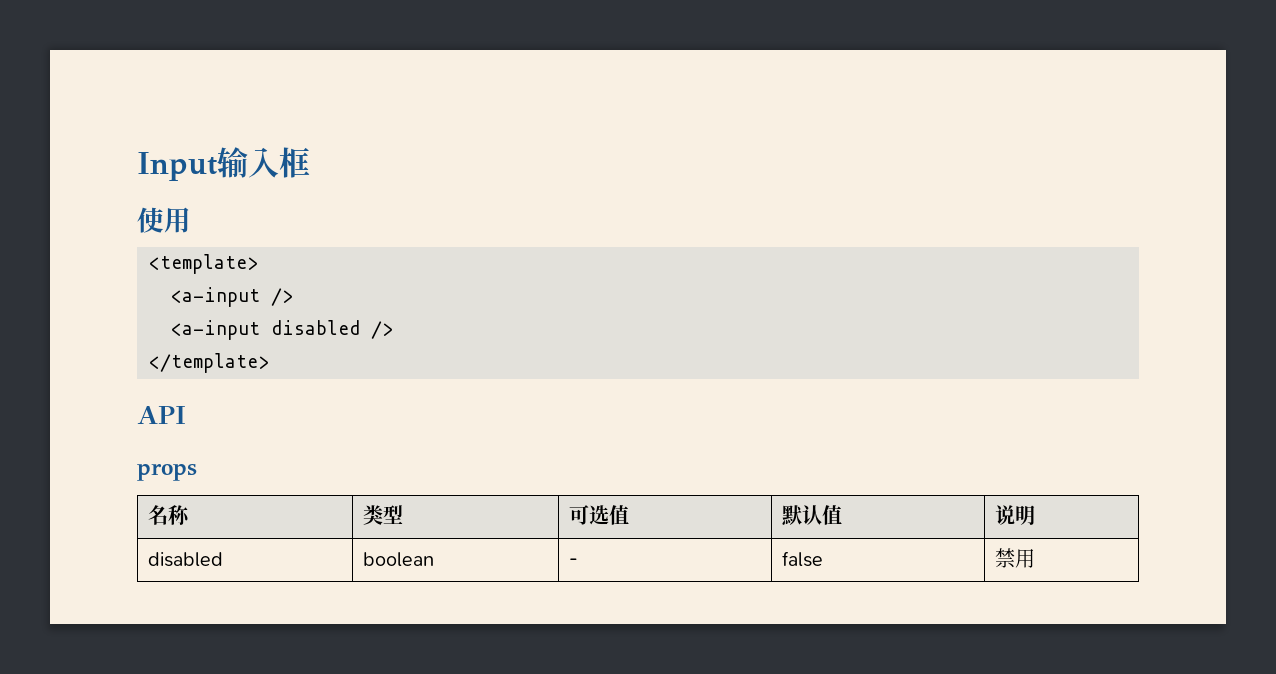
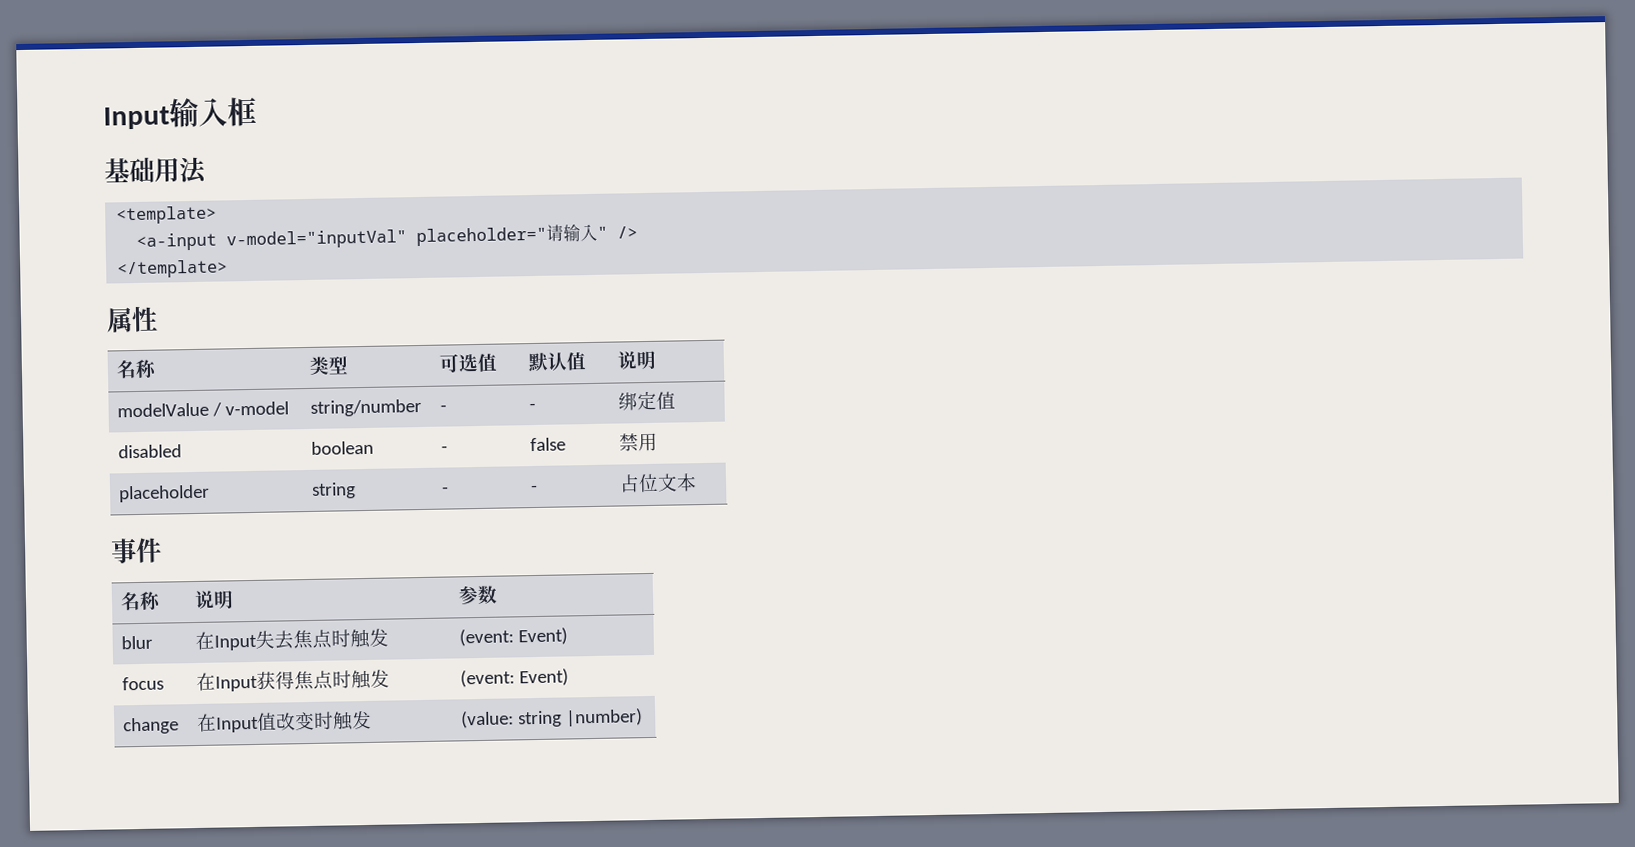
- 使用
+ 基础用法
- <a-input />
- <a-input disabled />
+ <a-input v-model="inputVal" placeholder="请输入" />
- API
- props
+ 属性
+ modelValue / v-model | string/number | - | - | 绑定值
+ placeholder | string | - | - | 占位文本
+ 事件
+ 名称 | 说明 | 参数
+ blur | 在Input失去焦点时触发 | (event: Event)
+ focus | 在Input获得焦点时触发 | (event: Event)
+ change | 在Input值改变时触发 | (value: string |number)

